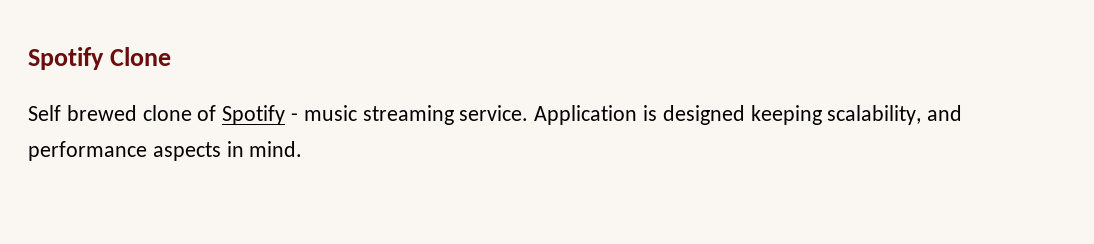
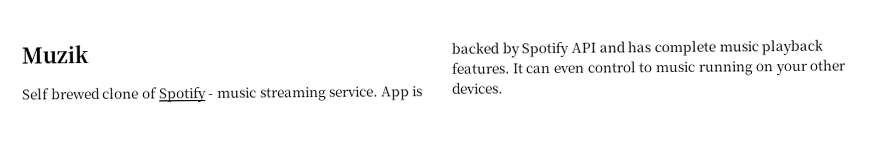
- Spotify Clone
+ Muzik
- Application is designed keeping scalability, and performance aspects in mind.
+ App is backed by Spotify API and has complete music playback features. It can even control to music running on your other devices.

